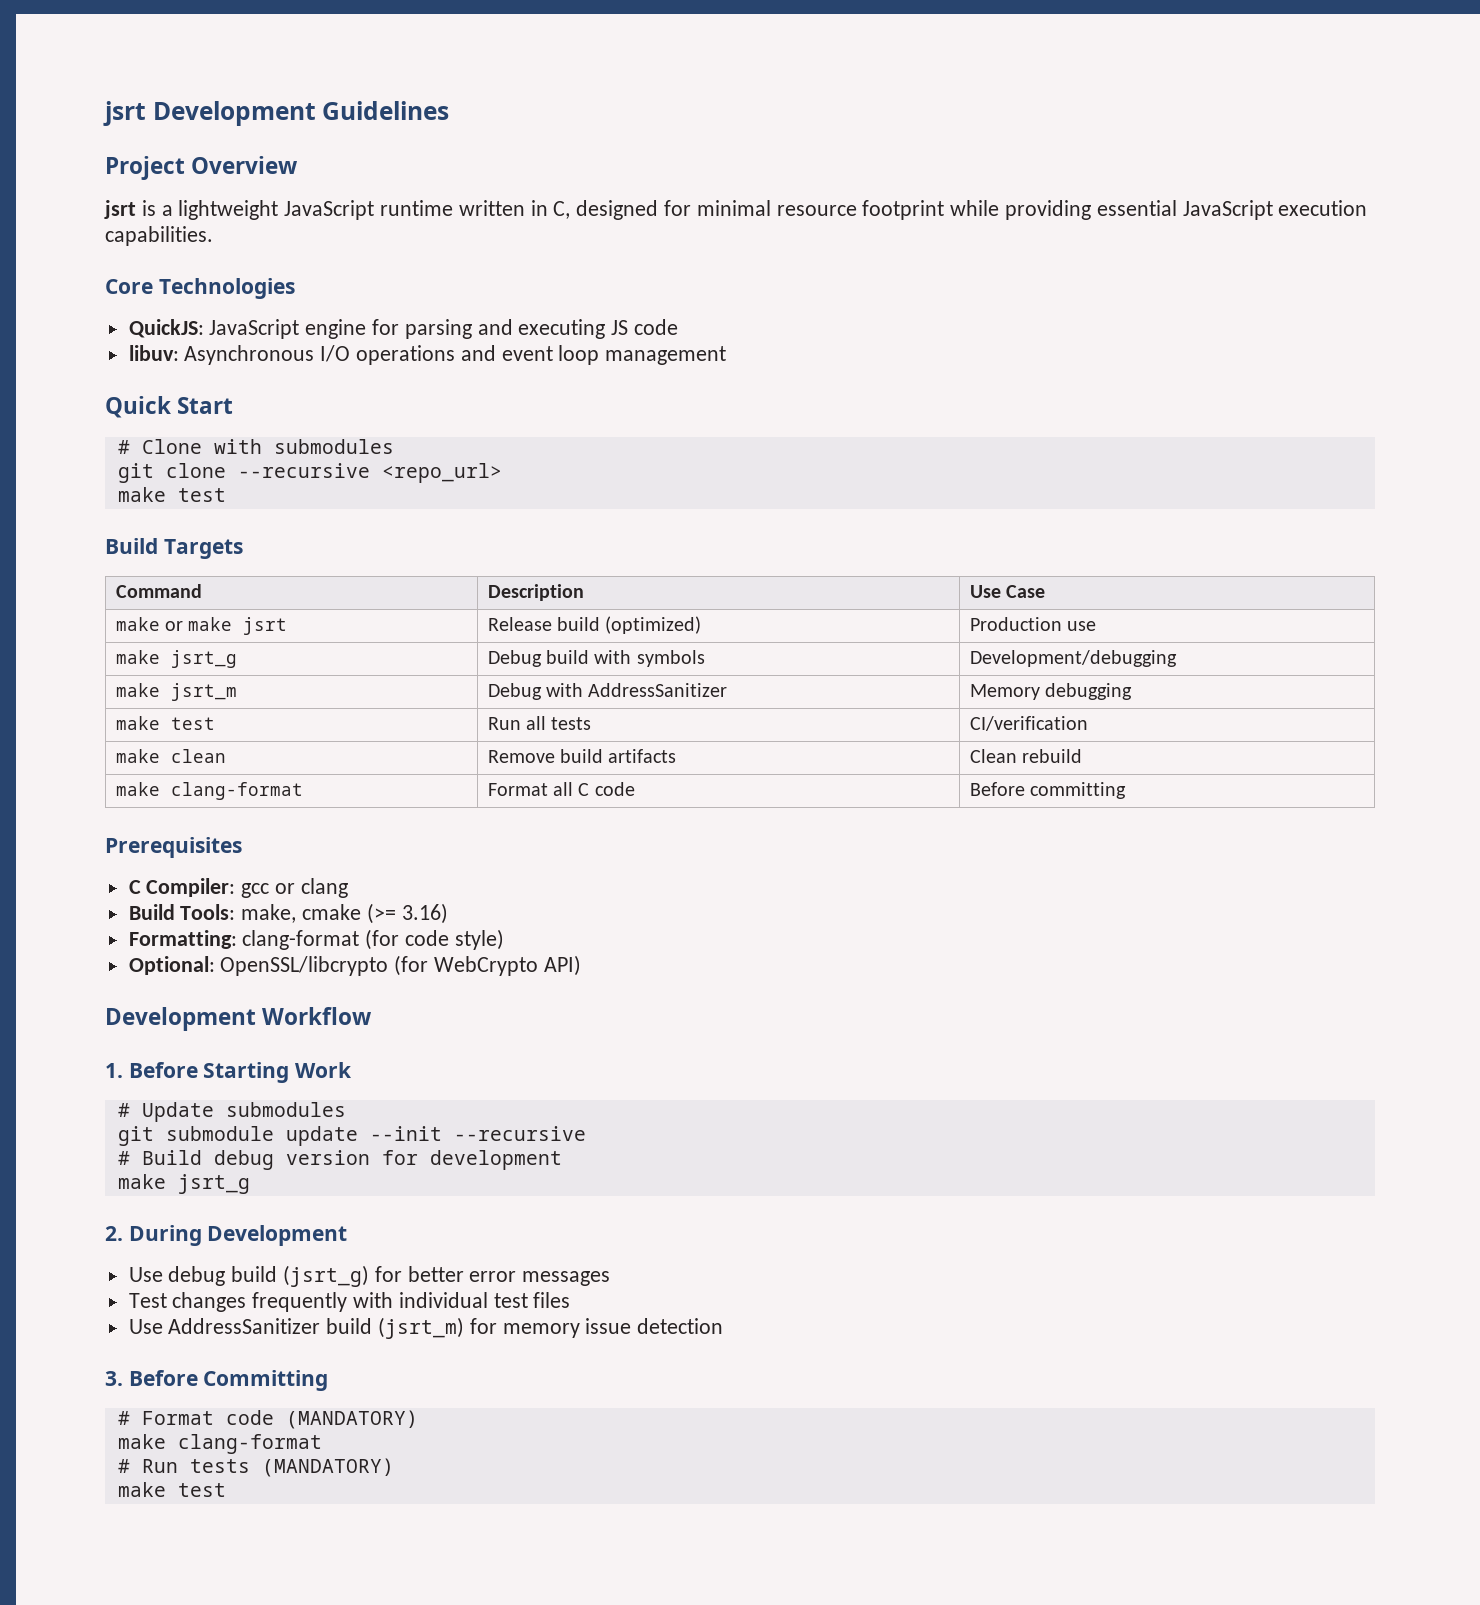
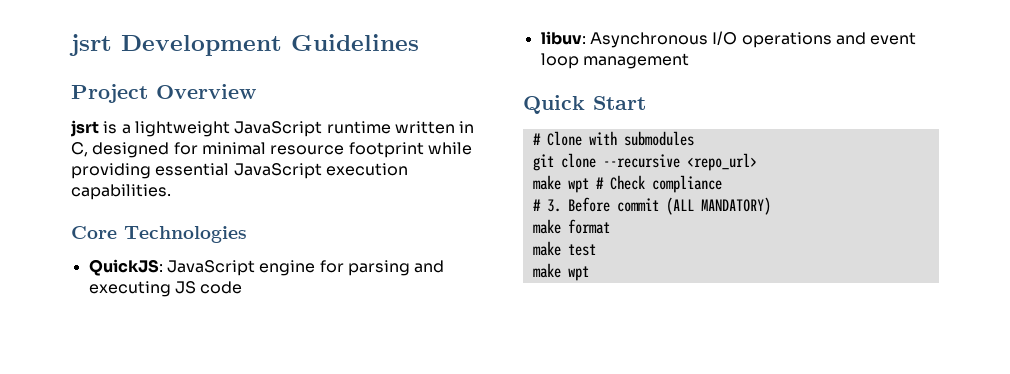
  git clone --recursive <repo_url>
+ make wpt # Check compliance
+ # 3. Before commit (ALL MANDATORY)
+ make format
  make test
- Build Targets
- Command | Description | Use Case
- make or make jsrt | Release build (optimized) | Production use
- make jsrt_g | Debug build with symbols | Development/debugging
- make jsrt_m | Debug with AddressSanitizer | Memory debugging
- make test | Run all tests | CI/verification
- make clean | Remove build artifacts | Clean rebuild
- make clang-format | Format all C code | Before committing
- Prerequisites
- C Compiler: gcc or clang
- Build Tools: make, cmake (>= 3.16)
- Formatting: clang-format (for code style)
- Optional: OpenSSL/libcrypto (for WebCrypto API)
- Development Workflow
- 1. Before Starting Work
- # Update submodules
- git submodule update --init --recursive
- # Build debug version for development
- make jsrt_g
- 2. During Development
- Use debug build (jsrt_g) for better error messages
- Test changes frequently with individual test files
- Use AddressSanitizer build (jsrt_m) for memory issue detection
- 3. Before Committing
- # Format code (MANDATORY)
- make clang-format
- # Run tests (MANDATORY)
- make test
+ make wpt

